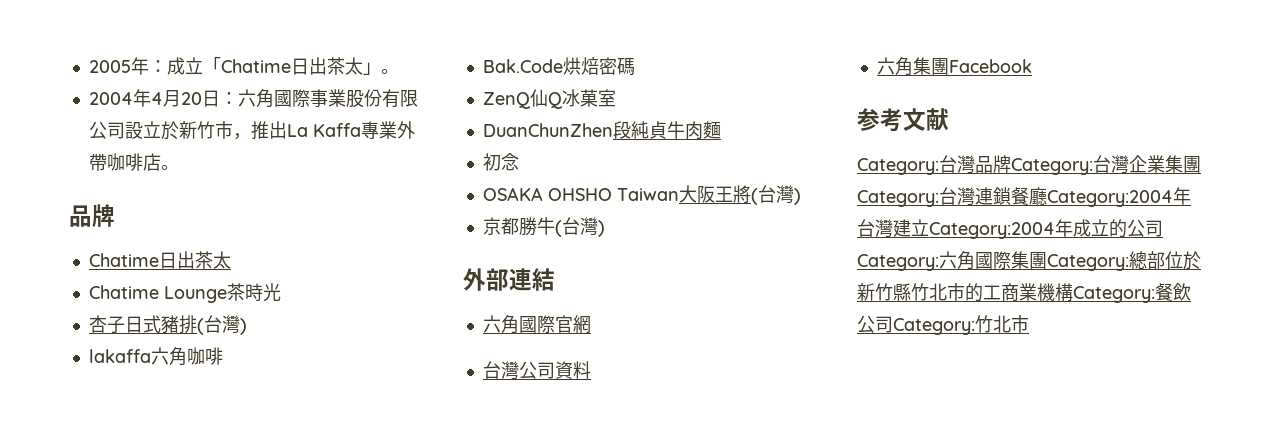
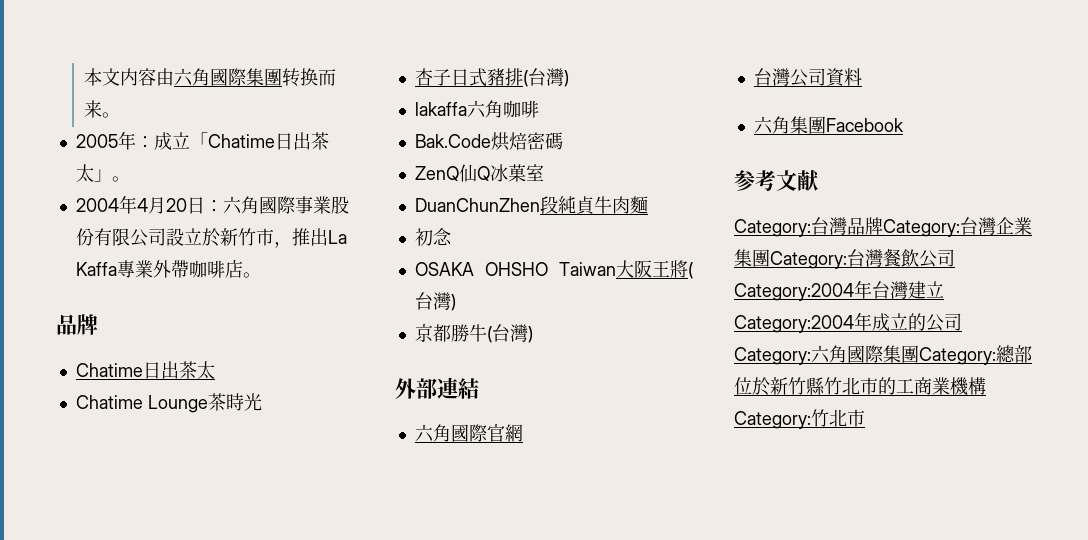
+ 本文内容由六角國際集團转换而来。
- Category:台灣品牌Category:台灣企業集團Category:台灣連鎖餐廳Category:2004年台灣建立Category:2004年成立的公司Category:六角國際集團Category:總部位於新竹縣竹北市的工商業機構Category:餐飲公司Category:竹北市
+ Category:台灣品牌Category:台灣企業集團Category:台灣餐飲公司Category:2004年台灣建立Category:2004年成立的公司Category:六角國際集團Category:總部位於新竹縣竹北市的工商業機構Category:竹北市

